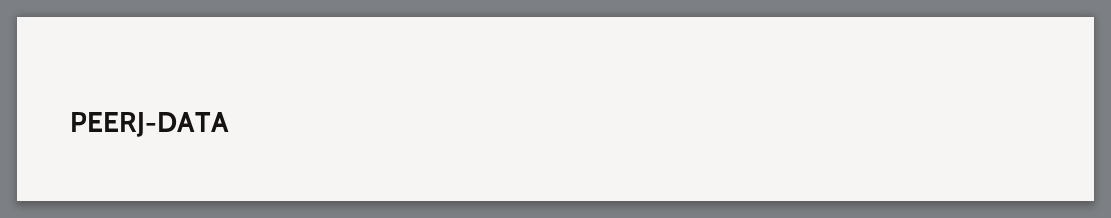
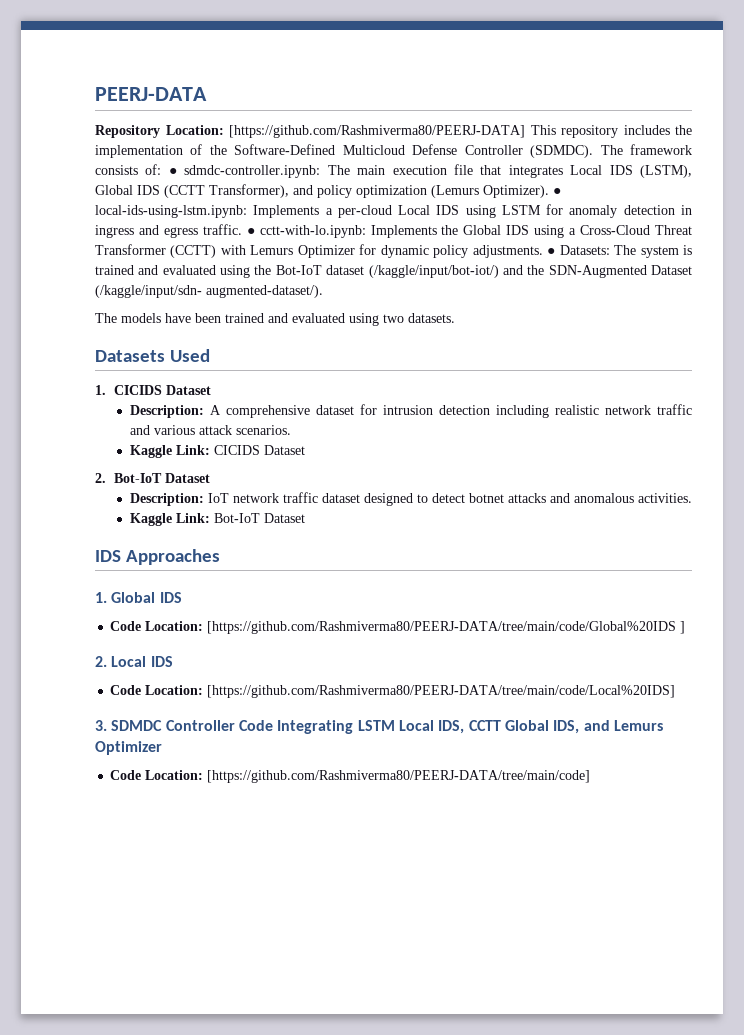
+ Repository Location: [https://github.com/Rashmiverma80/PEERJ-DATA] This repository includes the implementation of the Software-Defined Multicloud Defense Controller (SDMDC). The framework consists of: ● sdmdc-controller.ipynb: The main execution file that integrates Local IDS (LSTM), Global IDS (CCTT Transformer), and policy optimization (Lemurs Optimizer). ● local-ids-using-lstm.ipynb: Implements a per-cloud Local IDS using LSTM for anomaly detection in ingress and egress traffic. ● cctt-with-lo.ipynb: Implements the Global IDS using a Cross-Cloud Threat Transformer (CCTT) with Lemurs Optimizer for dynamic policy adjustments. ● Datasets: The system is trained and evaluated using the Bot-IoT dataset (/kaggle/input/bot-iot/) and the SDN-Augmented Dataset (/kaggle/input/sdn- augmented-dataset/).
+ The models have been trained and evaluated using two datasets.
+ Datasets Used
+ 1. CICIDS Dataset
+ Description: A comprehensive dataset for intrusion detection including realistic network traffic and various attack scenarios.
+ Kaggle Link: CICIDS Dataset
+ 2. Bot-IoT Dataset
+ Description: IoT network traffic dataset designed to detect botnet attacks and anomalous activities.
+ Kaggle Link: Bot-IoT Dataset
+ IDS Approaches
+ 1. Global IDS
+ Code Location: [https://github.com/Rashmiverma80/PEERJ-DATA/tree/main/code/Global%20IDS ]
+ 2. Local IDS
+ Code Location: [https://github.com/Rashmiverma80/PEERJ-DATA/tree/main/code/Local%20IDS]
+ 3. SDMDC Controller Code Integrating LSTM Local IDS, CCTT Global IDS, and Lemurs Optimizer
+ Code Location: [https://github.com/Rashmiverma80/PEERJ-DATA/tree/main/code]

